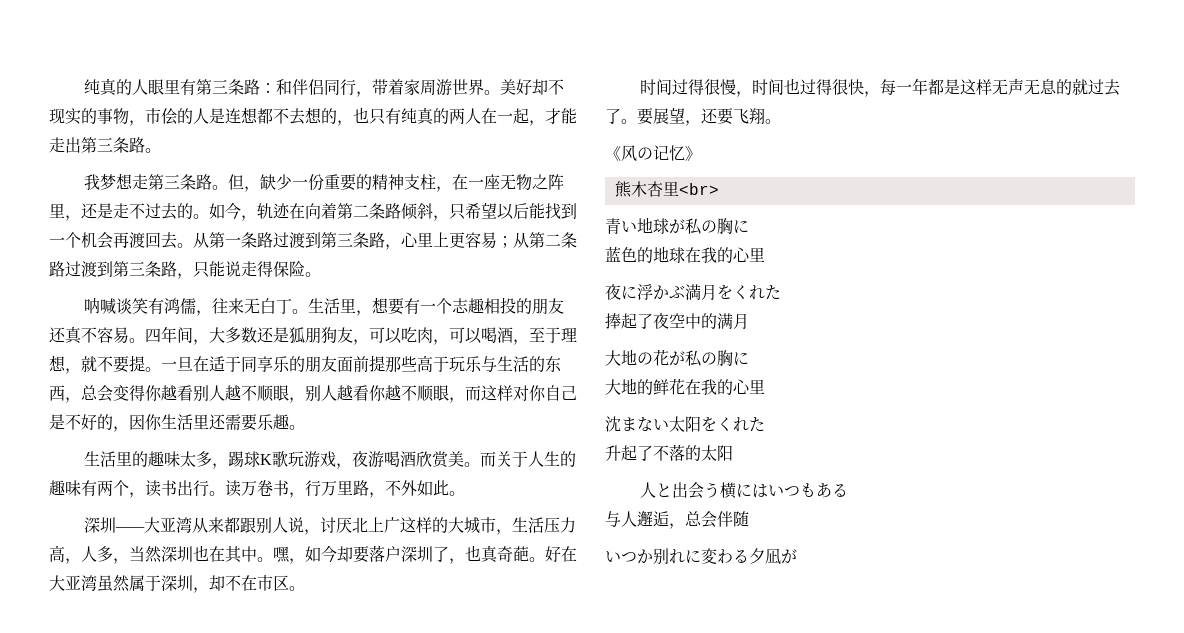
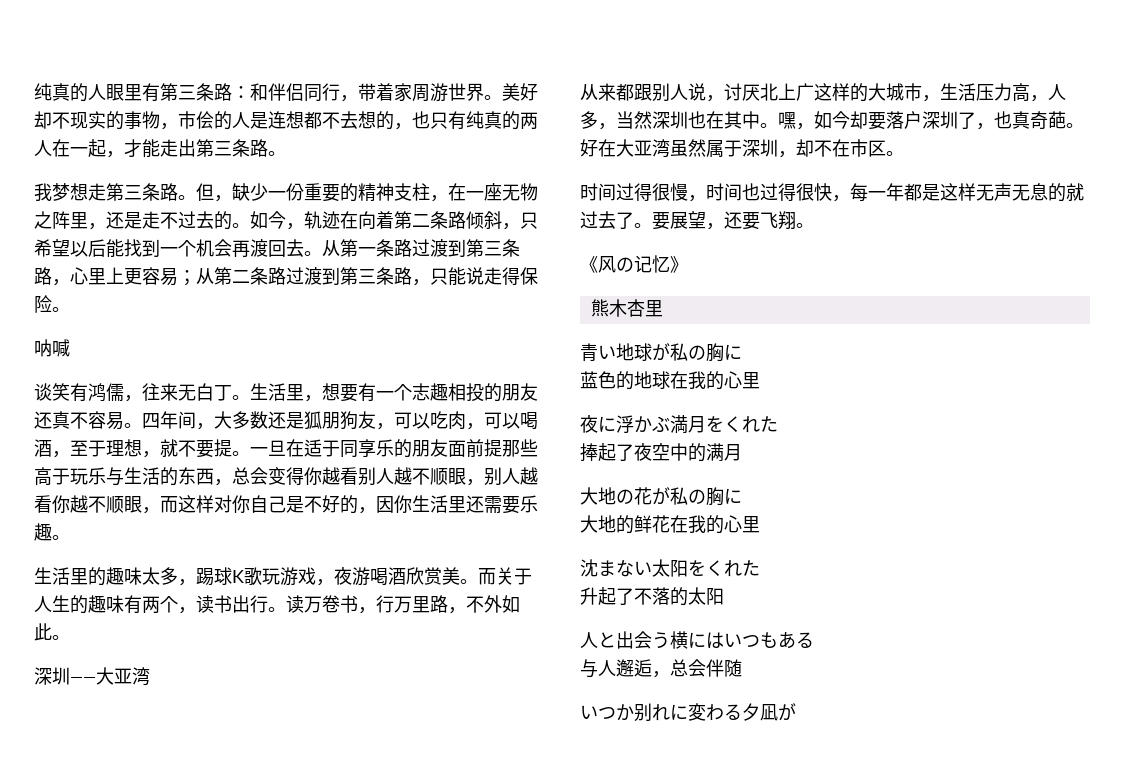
- 呐喊谈笑有鸿儒，往来无白丁。
+ 呐喊
+ 谈笑有鸿儒，往来无白丁。
- 深圳——大亚湾从来都跟别人说，讨厌北上广这样的大城市，生活压力高，人多，当然深圳也在其中。
+ 深圳——大亚湾
+ 从来都跟别人说，讨厌北上广这样的大城市，生活压力高，人多，当然深圳也在其中。
- 熊木杏里<br>
+ 熊木杏里

